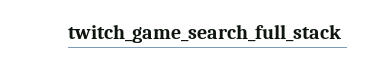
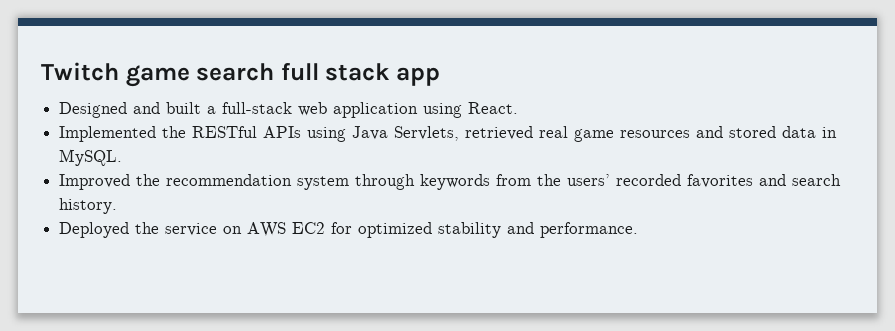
- twitch_game_search_full_stack
+ Twitch game search full stack app
+ Designed and built a full-stack web application using React.
+ Implemented the RESTful APIs using Java Servlets, retrieved real game resources and stored data in MySQL.
+ Improved the recommendation system through keywords from the users’ recorded favorites and search history.
+ Deployed the service on AWS EC2 for optimized stability and performance.

